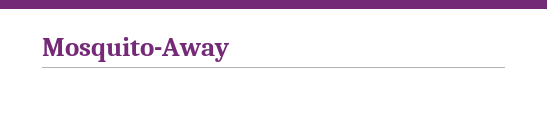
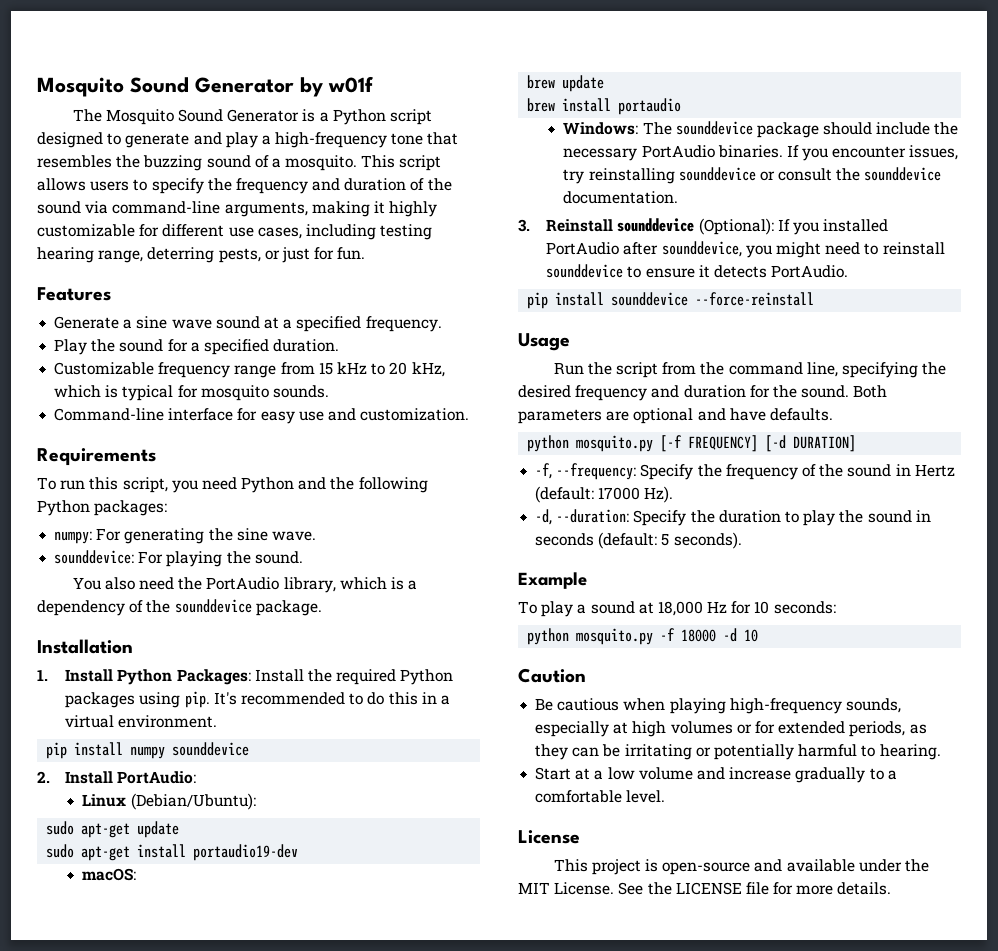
- Mosquito-Away
+ Mosquito Sound Generator by w01f
+ The Mosquito Sound Generator is a Python script designed to generate and play a high-frequency tone that resembles the buzzing sound of a mosquito. This script allows users to specify the frequency and duration of the sound via command-line arguments, making it highly customizable for different use cases, including testing hearing range, deterring pests, or just for fun.
+ Features
+ Generate a sine wave sound at a specified frequency.
+ Play the sound for a specified duration.
+ Customizable frequency range from 15 kHz to 20 kHz, which is typical for mosquito sounds.
+ Command-line interface for easy use and customization.
+ Requirements
+ To run this script, you need Python and the following Python packages:
+ numpy: For generating the sine wave.
+ sounddevice: For playing the sound.
+ You also need the PortAudio library, which is a dependency of the sounddevice package.
+ Installation
+ 1. Install Python Packages: Install the required Python packages using pip. It's recommended to do this in a virtual environment.
+ pip install numpy sounddevice
+ 2. Install PortAudio:
+ Linux (Debian/Ubuntu):
+ sudo apt-get update
+ sudo apt-get install portaudio19-dev
+ macOS:
+ brew update
+ brew install portaudio
+ Windows: The sounddevice package should include the necessary PortAudio binaries. If you encounter issues, try reinstalling sounddevice or consult the sounddevice documentation.
+ 3. Reinstall sounddevice (Optional): If you installed PortAudio after sounddevice, you might need to reinstall sounddevice to ensure it detects PortAudio.
+ pip install sounddevice --force-reinstall
+ Usage
+ Run the script from the command line, specifying the desired frequency and duration for the sound. Both parameters are optional and have defaults.
+ python mosquito.py [-f FREQUENCY] [-d DURATION]
+ -f, --frequency: Specify the frequency of the sound in Hertz (default: 17000 Hz).
+ -d, --duration: Specify the duration to play the sound in seconds (default: 5 seconds).
+ Example
+ To play a sound at 18,000 Hz for 10 seconds:
+ python mosquito.py -f 18000 -d 10
+ Caution
+ Be cautious when playing high-frequency sounds, especially at high volumes or for extended periods, as they can be irritating or potentially harmful to hearing.
+ Start at a low volume and increase gradually to a comfortable level.
+ License
+ This project is open-source and available under the MIT License. See the LICENSE file for more details.

